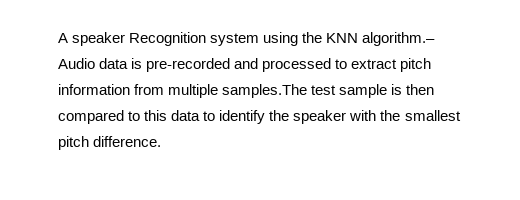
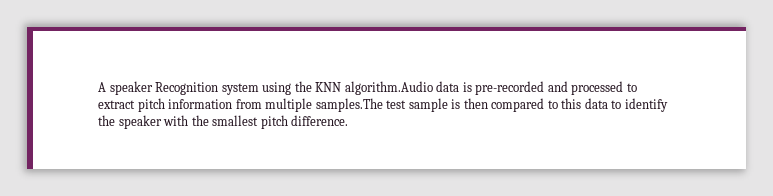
- A speaker Recognition system using the KNN algorithm.– Audio data is pre-recorded and processed to extract pitch information from multiple samples.The test sample is then compared to this data to identify the speaker with the smallest pitch difference.
+ A speaker Recognition system using the KNN algorithm.Audio data is pre-recorded and processed to extract pitch information from multiple samples.The test sample is then compared to this data to identify the speaker with the smallest pitch difference.

